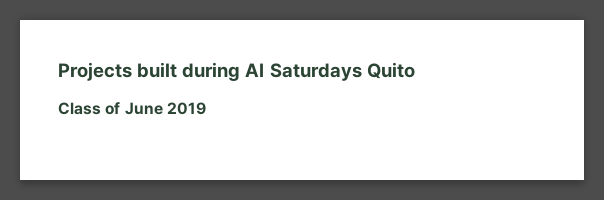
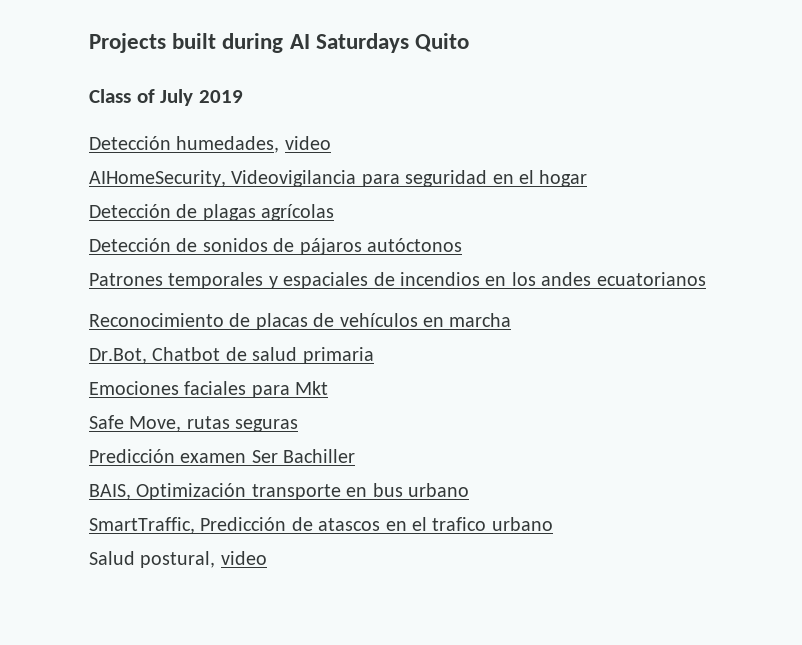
- Class of June 2019
+ Class of July 2019
+ Detección humedades, video
+ AIHomeSecurity, Videovigilancia para seguridad en el hogar
+ Detección de plagas agrícolas
+ Detección de sonidos de pájaros autóctonos
+ Patrones temporales y espaciales de incendios en los andes ecuatorianos
+ Reconocimiento de placas de vehículos en marcha
+ Dr.Bot, Chatbot de salud primaria
+ Emociones faciales para Mkt
+ Safe Move, rutas seguras
+ Predicción examen Ser Bachiller
+ BAIS, Optimización transporte en bus urbano
+ SmartTraffic, Predicción de atascos en el trafico urbano
+ Salud postural, video

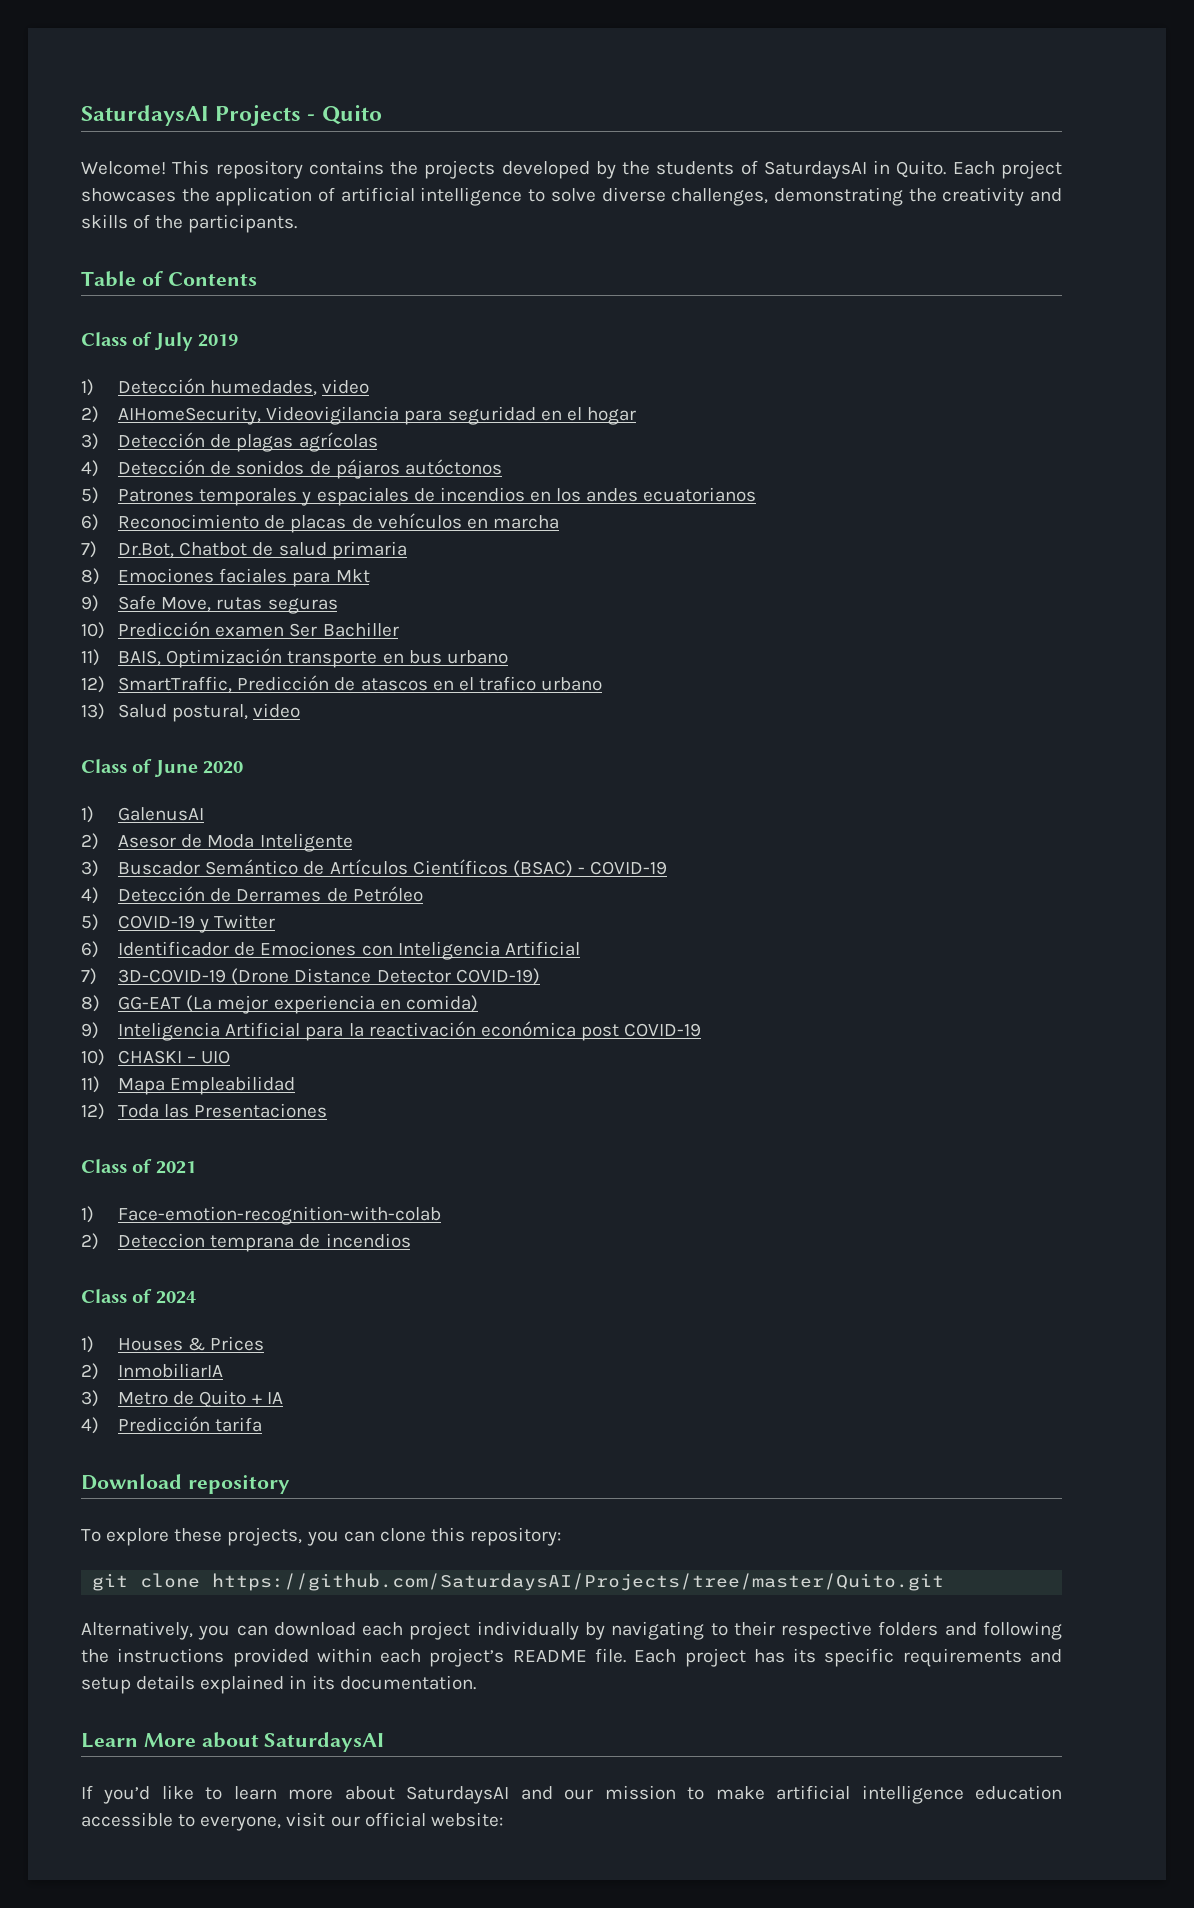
- Projects built during AI Saturdays Quito
+ SaturdaysAI Projects - Quito
+ Welcome! This repository contains the projects developed by the students of SaturdaysAI in Quito. Each project showcases the application of artificial intelligence to solve diverse challenges, demonstrating the creativity and skills of the participants.
+ Table of Contents
- Detección humedades, video
+ 1) Detección humedades, video
- AIHomeSecurity, Videovigilancia para seguridad en el hogar
+ 2) AIHomeSecurity, Videovigilancia para seguridad en el hogar
- Detección de plagas agrícolas
+ 3) Detección de plagas agrícolas
- Detección de sonidos de pájaros autóctonos
+ 4) Detección de sonidos de pájaros autóctonos
- Patrones temporales y espaciales de incendios en los andes ecuatorianos
+ 5) Patrones temporales y espaciales de incendios en los andes ecuatorianos
- Reconocimiento de placas de vehículos en marcha
+ 6) Reconocimiento de placas de vehículos en marcha
- Dr.Bot, Chatbot de salud primaria
+ 7) Dr.Bot, Chatbot de salud primaria
- Emociones faciales para Mkt
+ 8) Emociones faciales para Mkt
- Safe Move, rutas seguras
+ 9) Safe Move, rutas seguras
- Predicción examen Ser Bachiller
+ 10) Predicción examen Ser Bachiller
- BAIS, Optimización transporte en bus urbano
+ 11) BAIS, Optimización transporte en bus urbano
- SmartTraffic, Predicción de atascos en el trafico urbano
+ 12) SmartTraffic, Predicción de atascos en el trafico urbano
- Salud postural, video
+ 13) Salud postural, video
+ Class of June 2020
+ 1) GalenusAI
+ 2) Asesor de Moda Inteligente
+ 3) Buscador Semántico de Artículos Científicos (BSAC) - COVID-19
+ 4) Detección de Derrames de Petróleo
+ 5) COVID-19 y Twitter
+ 6) Identificador de Emociones con Inteligencia Artificial
+ 7) 3D-COVID-19 (Drone Distance Detector COVID-19)
+ 8) GG-EAT (La mejor experiencia en comida)
+ 9) Inteligencia Artificial para la reactivación económica post COVID-19
+ 10) CHASKI – UIO
+ 11) Mapa Empleabilidad
+ 12) Toda las Presentaciones
+ Class of 2021
+ 1) Face-emotion-recognition-with-colab
+ 2) Deteccion temprana de incendios
+ Class of 2024
+ 1) Houses & Prices
+ 2) InmobiliarIA
+ 3) Metro de Quito + IA
+ 4) Predicción tarifa
+ Download repository
+ To explore these projects, you can clone this repository:
+ git clone https://github.com/SaturdaysAI/Projects/tree/master/Quito.git
+ Alternatively, you can download each project individually by navigating to their respective folders and following the instructions provided within each project’s README file. Each project has its specific requirements and setup details explained in its documentation.
+ Learn More about SaturdaysAI
+ If you’d like to learn more about SaturdaysAI and our mission to make artificial intelligence education accessible to everyone, visit our official website:

